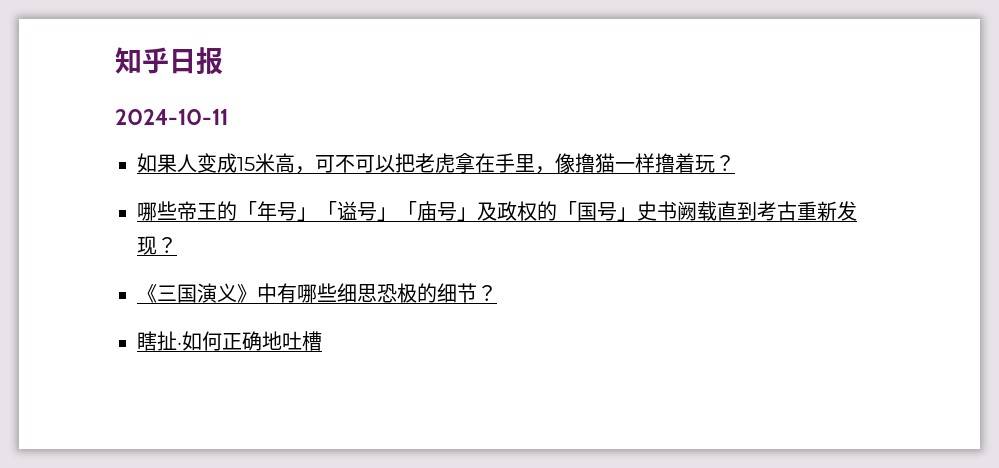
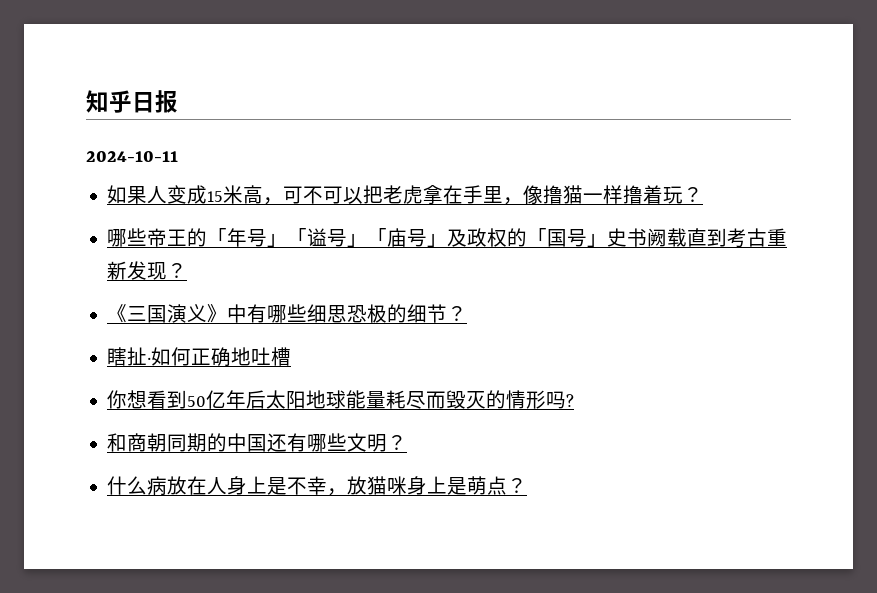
+ 你想看到50亿年后太阳地球能量耗尽而毁灭的情形吗?
+ 和商朝同期的中国还有哪些文明？
+ 什么病放在人身上是不幸，放猫咪身上是萌点？

